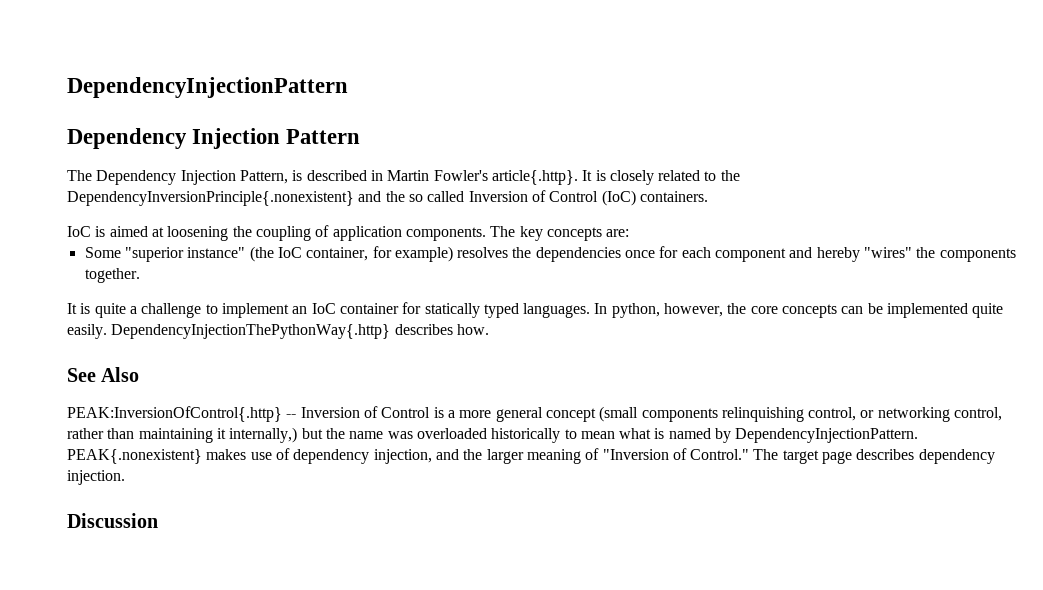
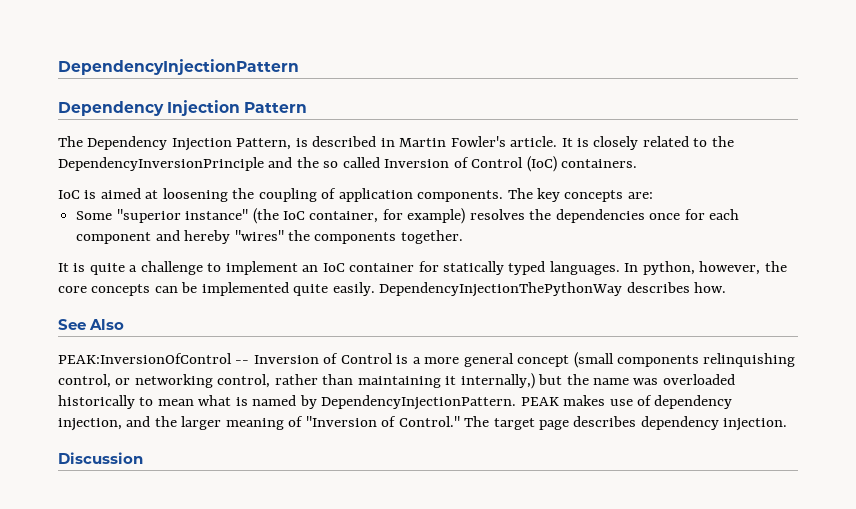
- The Dependency Injection Pattern, is described in Martin Fowler's article{.http}. It is closely related to the DependencyInversionPrinciple{.nonexistent} and the so called Inversion of Control (IoC) containers.
+ The Dependency Injection Pattern, is described in Martin Fowler's article. It is closely related to the DependencyInversionPrinciple and the so called Inversion of Control (IoC) containers.
- DependencyInjectionThePythonWay{.http} describes how.
+ DependencyInjectionThePythonWay describes how.
- PEAK:InversionOfControl{.http} -- Inversion of Control is a more general concept (small components relinquishing control, or networking control, rather than maintaining it internally,) but the name was overloaded historically to mean what is named by DependencyInjectionPattern.
+ PEAK:InversionOfControl -- Inversion of Control is a more general concept (small components relinquishing control, or networking control, rather than maintaining it internally,) but the name was overloaded historically to mean what is named by DependencyInjectionPattern.
- PEAK{.nonexistent} makes use of dependency injection, and the larger meaning of "Inversion of Control."
+ PEAK makes use of dependency injection, and the larger meaning of "Inversion of Control."

